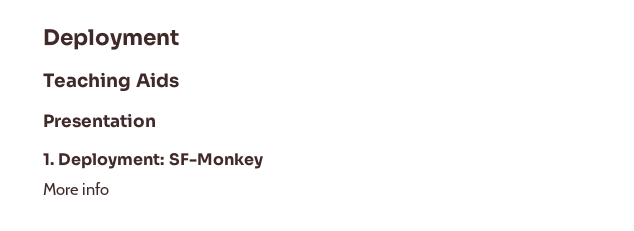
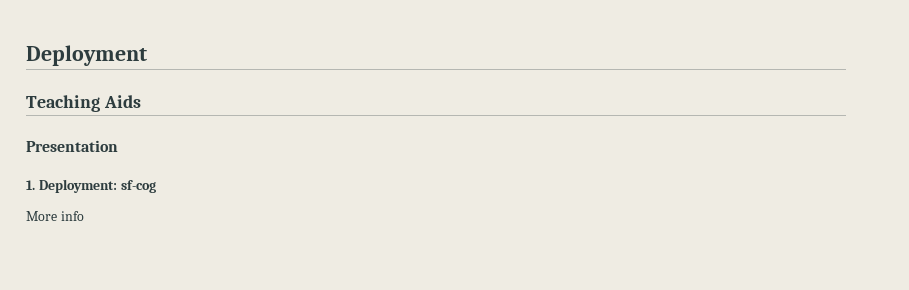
- 1. Deployment: SF-Monkey
+ 1. Deployment: sf-cog

